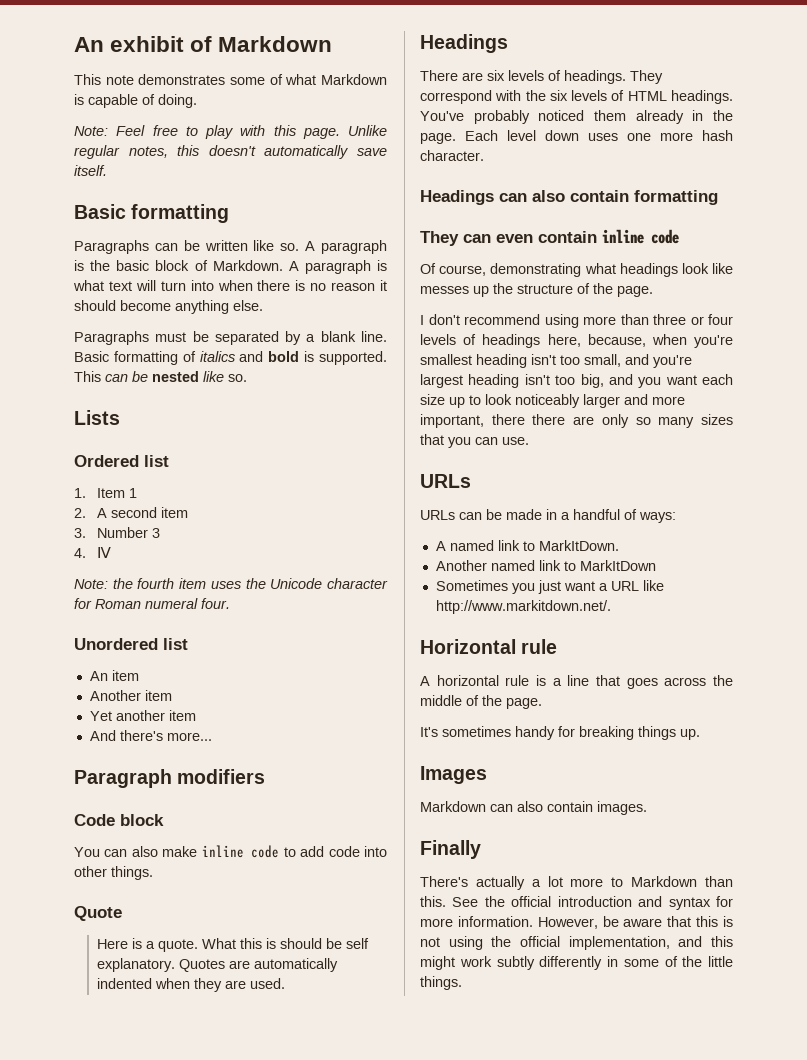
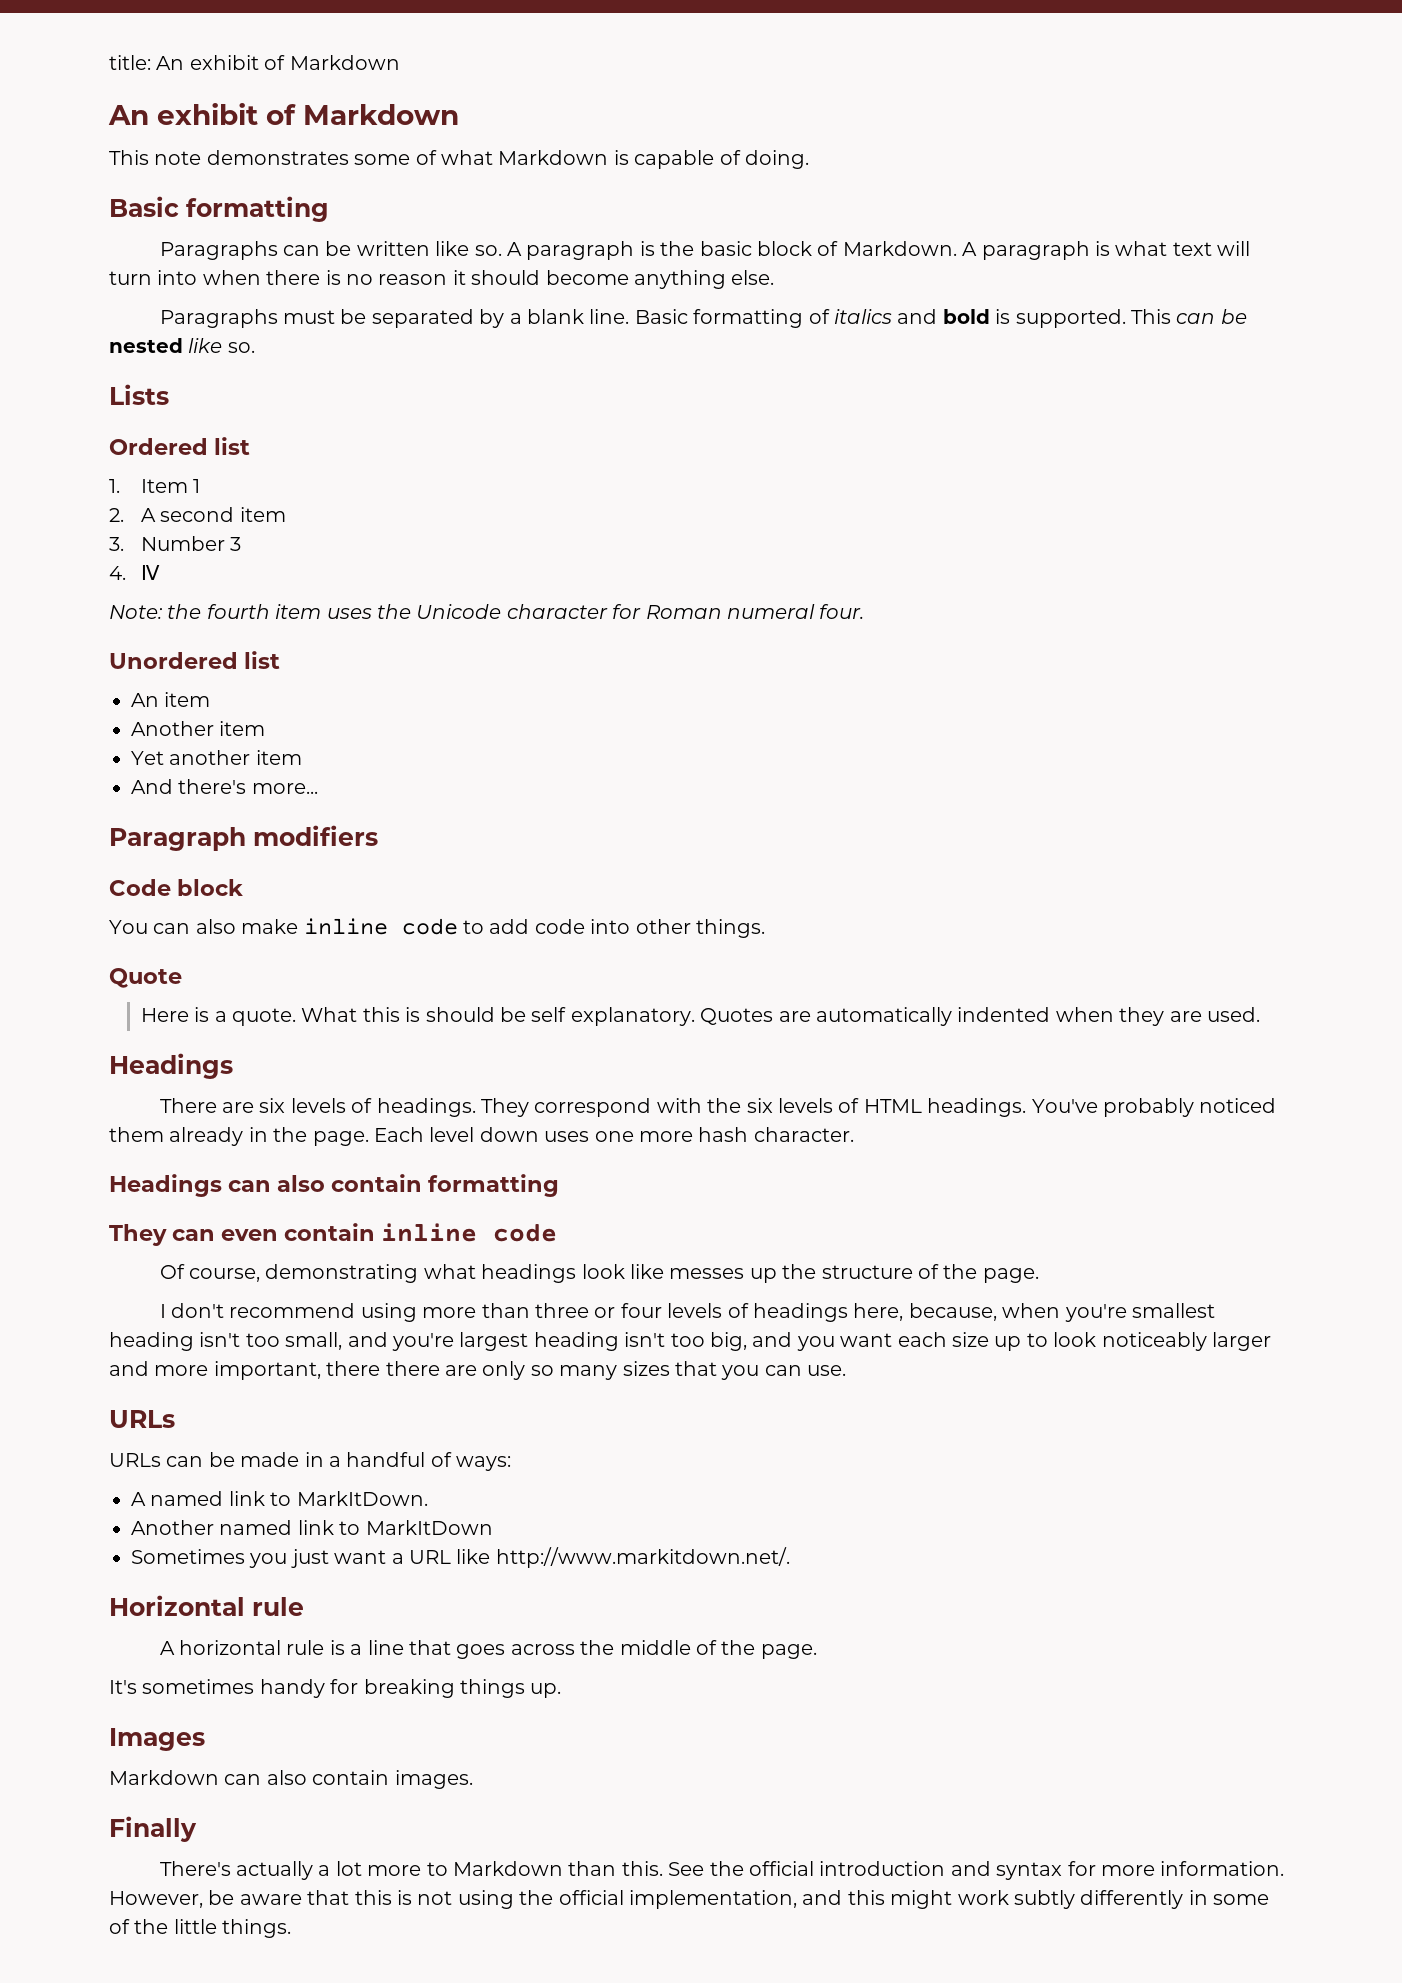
+ title: An exhibit of Markdown
- Note: Feel free to play with this page. Unlike regular notes, this doesn't automatically save itself.

